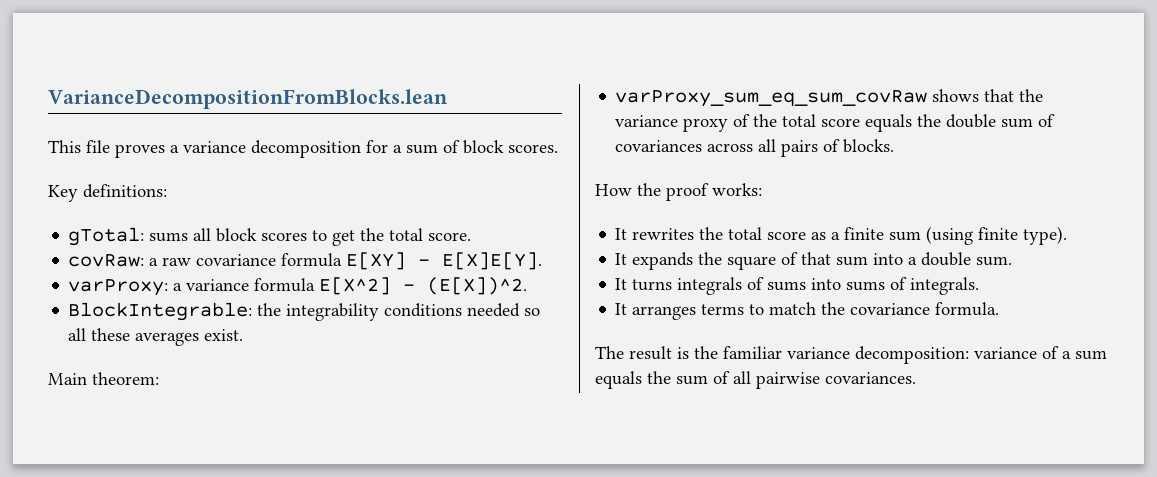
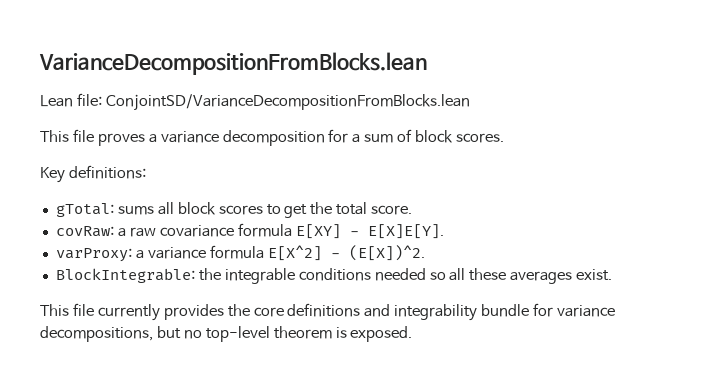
+ Lean file: ConjointSD/VarianceDecompositionFromBlocks.lean
- BlockIntegrable: the integrability conditions needed so all these averages exist.
+ BlockIntegrable: the integrable conditions needed so all these averages exist.
- Main theorem:
- varProxy_sum_eq_sum_covRaw shows that the variance proxy of the total score equals the double sum of covariances across all pairs of blocks.
- How the proof works:
- It rewrites the total score as a finite sum (using finite type).
- It expands the square of that sum into a double sum.
- It turns integrals of sums into sums of integrals.
- It arranges terms to match the covariance formula.
- The result is the familiar variance decomposition: variance of a sum equals the sum of all pairwise covariances.
+ This file currently provides the core definitions and integrability bundle for variance decompositions, but no top-level theorem is exposed.

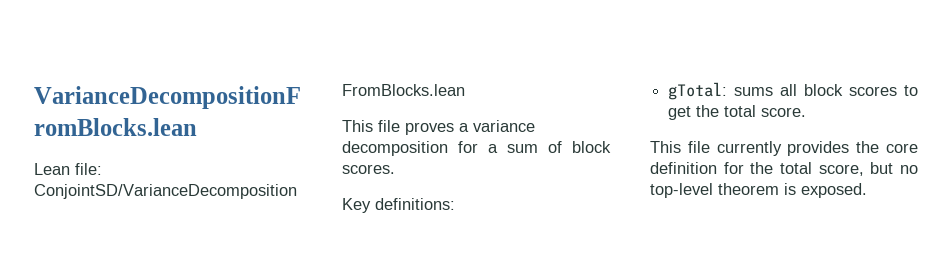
- covRaw: a raw covariance formula E[XY] - E[X]E[Y].
- varProxy: a variance formula E[X^2] - (E[X])^2.
- BlockIntegrable: the integrable conditions needed so all these averages exist.
- This file currently provides the core definitions and integrability bundle for variance decompositions, but no top-level theorem is exposed.
+ This file currently provides the core definition for the total score, but no top-level theorem is exposed.

